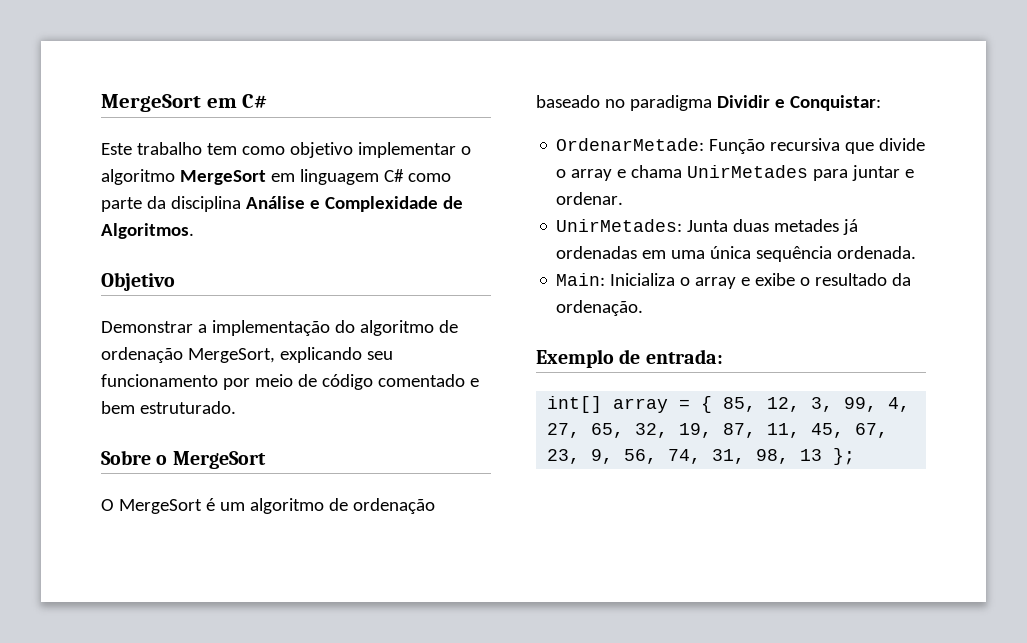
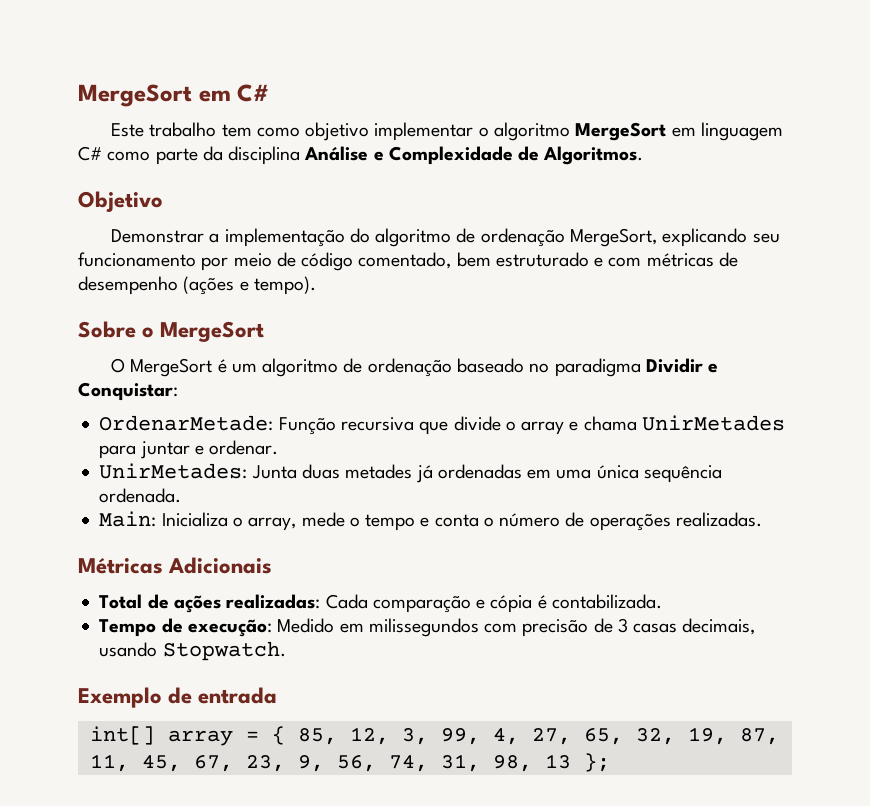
- Demonstrar a implementação do algoritmo de ordenação MergeSort, explicando seu funcionamento por meio de código comentado e bem estruturado.
+ Demonstrar a implementação do algoritmo de ordenação MergeSort, explicando seu funcionamento por meio de código comentado, bem estruturado e com métricas de desempenho (ações e tempo).
- Main: Inicializa o array e exibe o resultado da ordenação.
+ Main: Inicializa o array, mede o tempo e conta o número de operações realizadas.
+ Métricas Adicionais
+ Total de ações realizadas: Cada comparação e cópia é contabilizada.
+ Tempo de execução: Medido em milissegundos com precisão de 3 casas decimais, usando Stopwatch.
- Exemplo de entrada:
+ Exemplo de entrada

